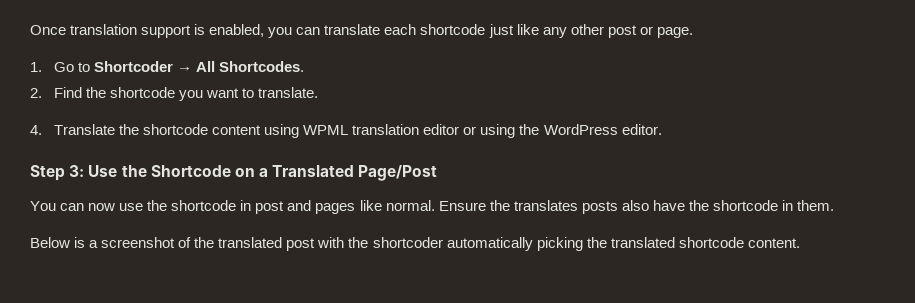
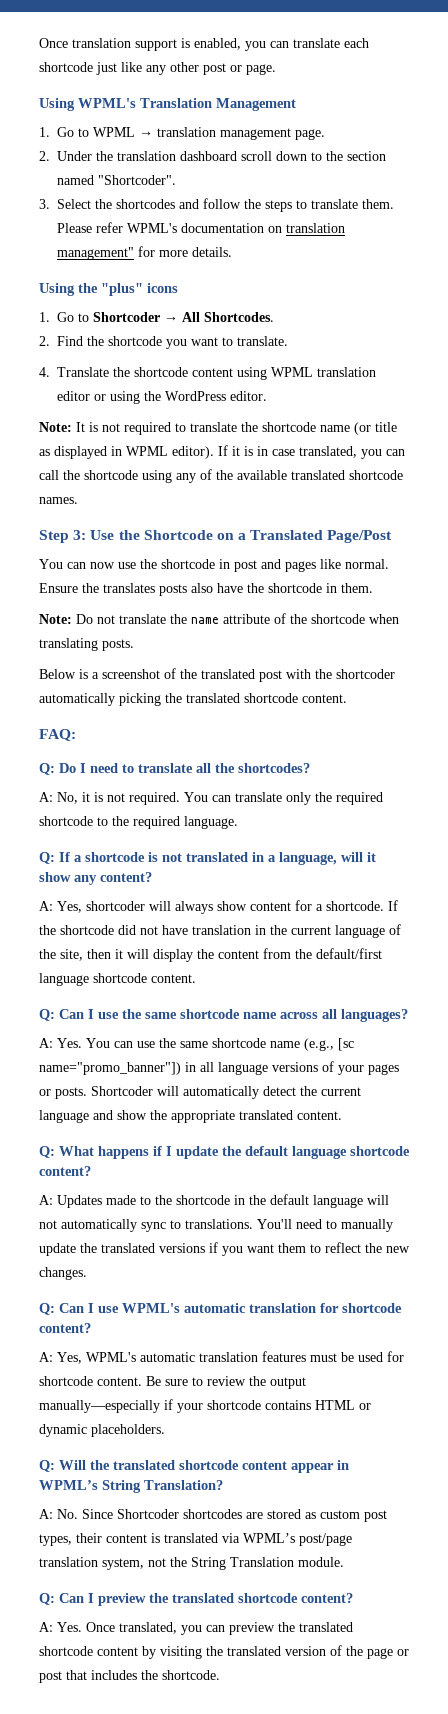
+ Using WPML's Translation Management
+ 1. Go to WPML → translation management page.
+ 2. Under the translation dashboard scroll down to the section named "Shortcoder".
+ 3. Select the shortcodes and follow the steps to translate them. Please refer WPML's documentation on translation management" for more details.
+ Using the "plus" icons
+ Note: It is not required to translate the shortcode name (or title as displayed in WPML editor). If it is in case translated, you can call the shortcode using any of the available translated shortcode names.
+ Note: Do not translate the name attribute of the shortcode when translating posts.
+ FAQ:
+ Q: Do I need to translate all the shortcodes?
+ A: No, it is not required. You can translate only the required shortcode to the required language.
+ Q: If a shortcode is not translated in a language, will it show any content?
+ A: Yes, shortcoder will always show content for a shortcode. If the shortcode did not have translation in the current language of the site, then it will display the content from the default/first language shortcode content.
+ Q: Can I use the same shortcode name across all languages?
+ A: Yes. You can use the same shortcode name (e.g., [sc name="promo_banner"]) in all language versions of your pages or posts. Shortcoder will automatically detect the current language and show the appropriate translated content.
+ Q: What happens if I update the default language shortcode content?
+ A: Updates made to the shortcode in the default language will not automatically sync to translations. You'll need to manually update the translated versions if you want them to reflect the new changes.
+ Q: Can I use WPML's automatic translation for shortcode content?
+ A: Yes, WPML's automatic translation features must be used for shortcode content. Be sure to review the output manually—especially if your shortcode contains HTML or dynamic placeholders.
+ Q: Will the translated shortcode content appear in WPML’s String Translation?
+ A: No. Since Shortcoder shortcodes are stored as custom post types, their content is translated via WPML’s post/page translation system, not the String Translation module.
+ Q: Can I preview the translated shortcode content?
+ A: Yes. Once translated, you can preview the translated shortcode content by visiting the translated version of the page or post that includes the shortcode.

